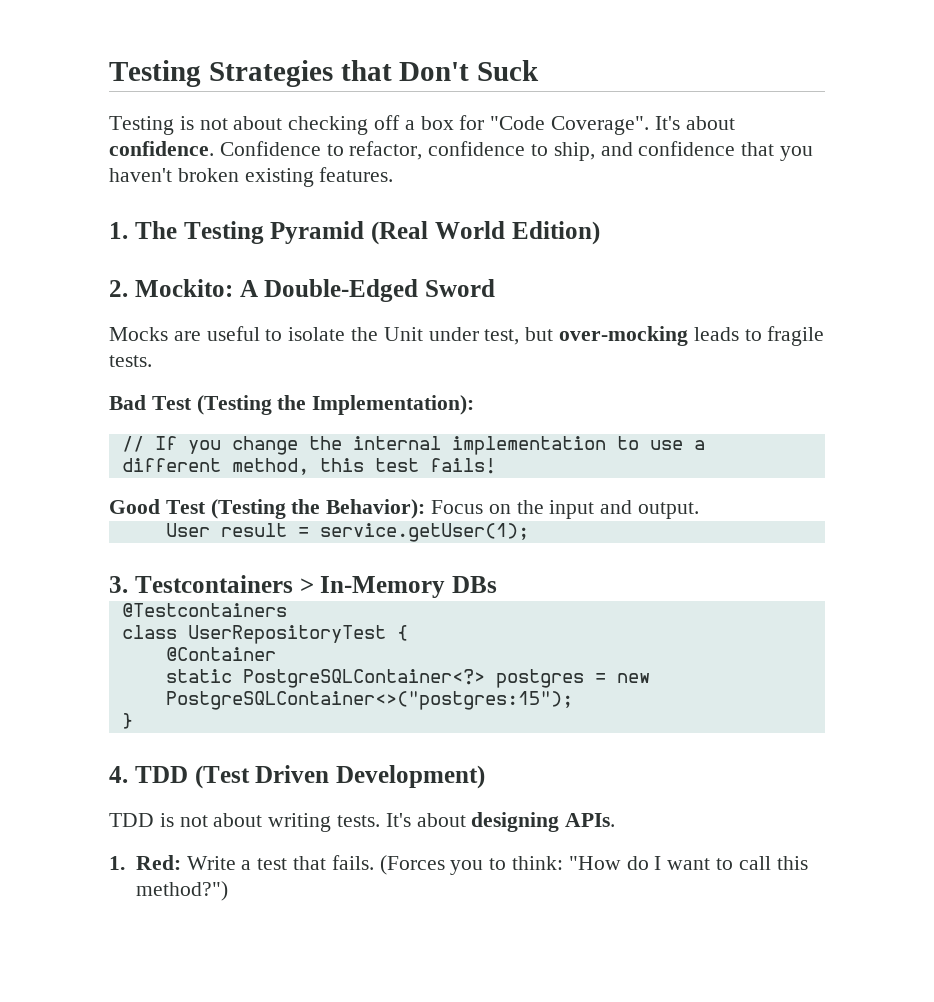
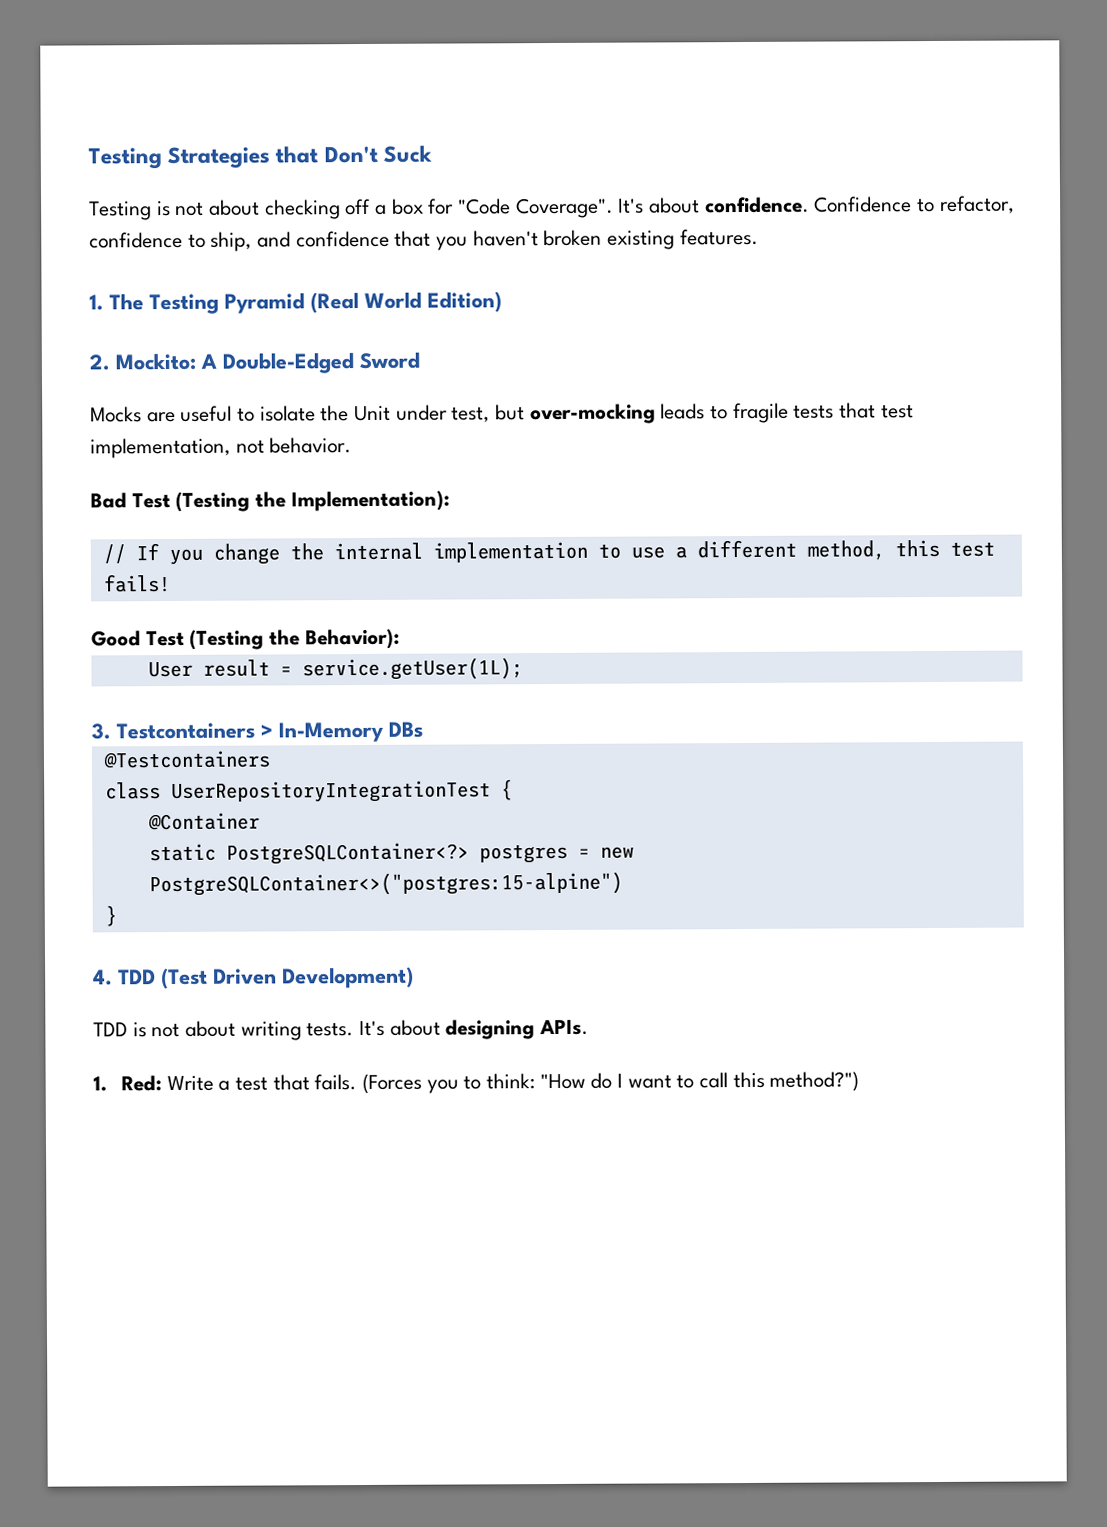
- Mocks are useful to isolate the Unit under test, but over-mocking leads to fragile tests.
+ Mocks are useful to isolate the Unit under test, but over-mocking leads to fragile tests that test implementation, not behavior.
- Good Test (Testing the Behavior): Focus on the input and output.
+ Good Test (Testing the Behavior):
- User result = service.getUser(1);
+ User result = service.getUser(1L);
- class UserRepositoryTest {
+ class UserRepositoryIntegrationTest {
- static PostgreSQLContainer<?> postgres = new PostgreSQLContainer<>("postgres:15");
+ static PostgreSQLContainer<?> postgres = new PostgreSQLContainer<>("postgres:15-alpine")

